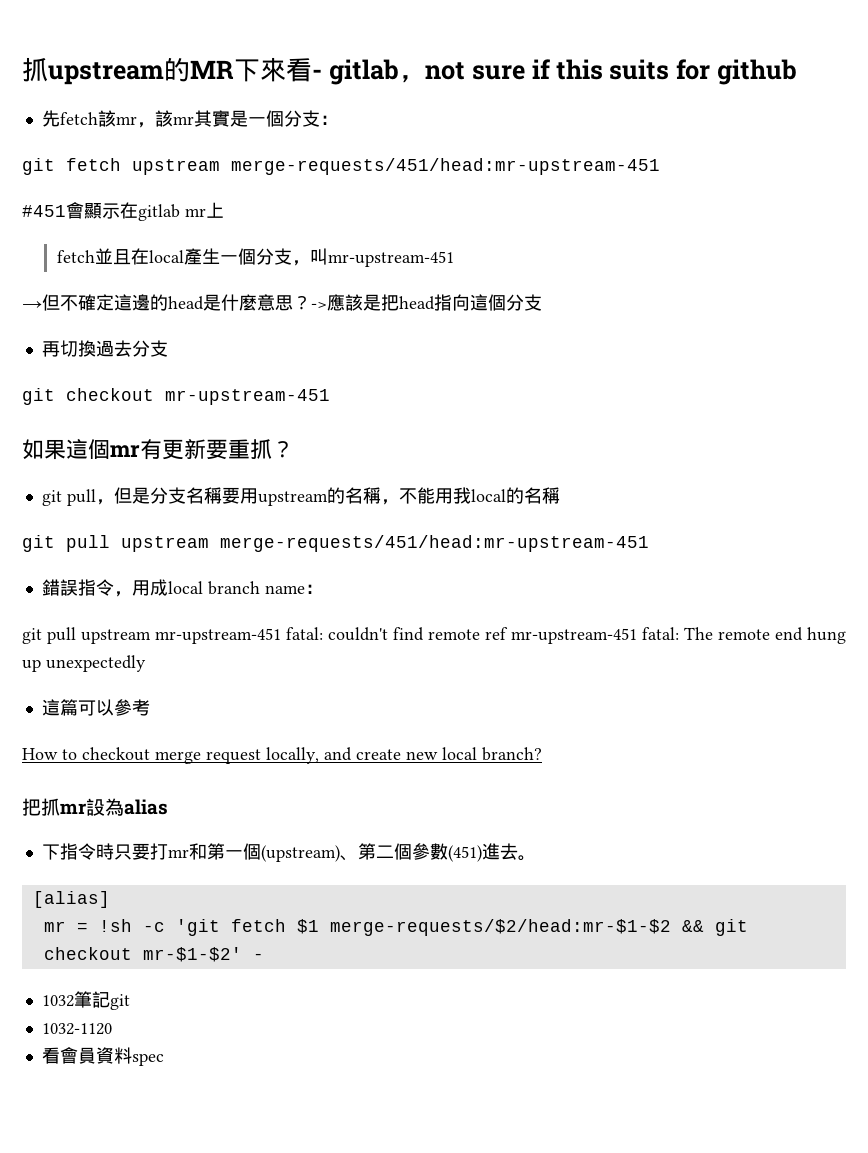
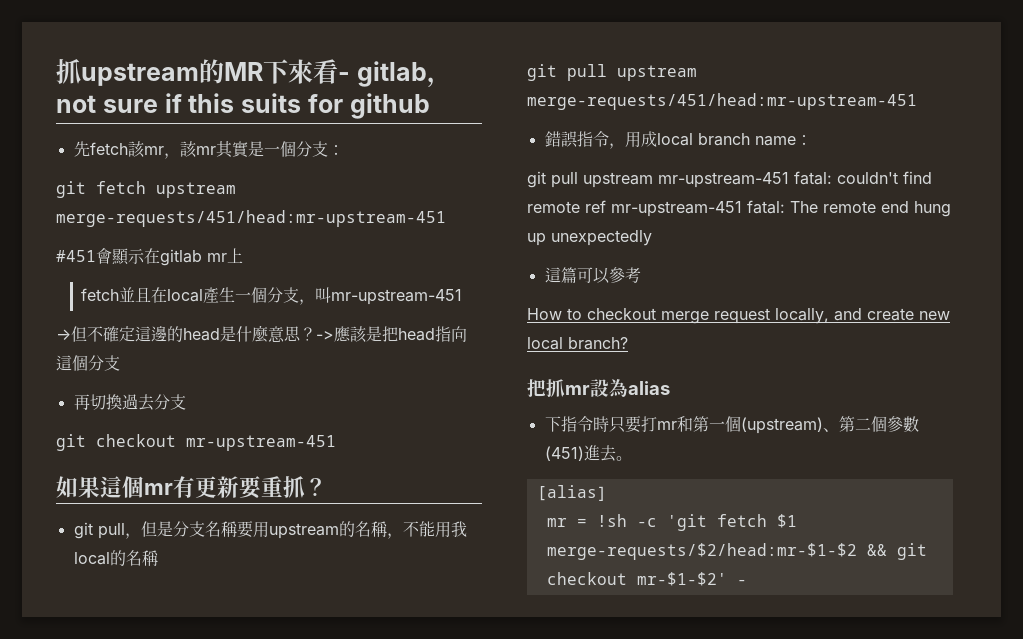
- 1032筆記git
- 1032-1120
- 看會員資料spec

